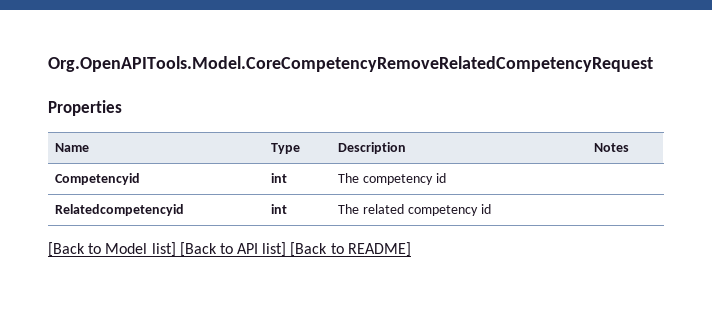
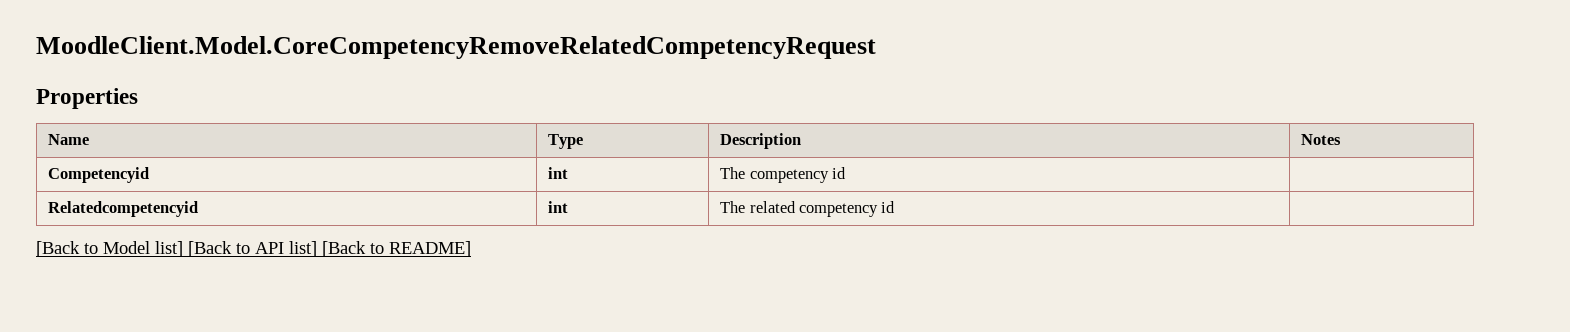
- Org.OpenAPITools.Model.CoreCompetencyRemoveRelatedCompetencyRequest
+ MoodleClient.Model.CoreCompetencyRemoveRelatedCompetencyRequest

